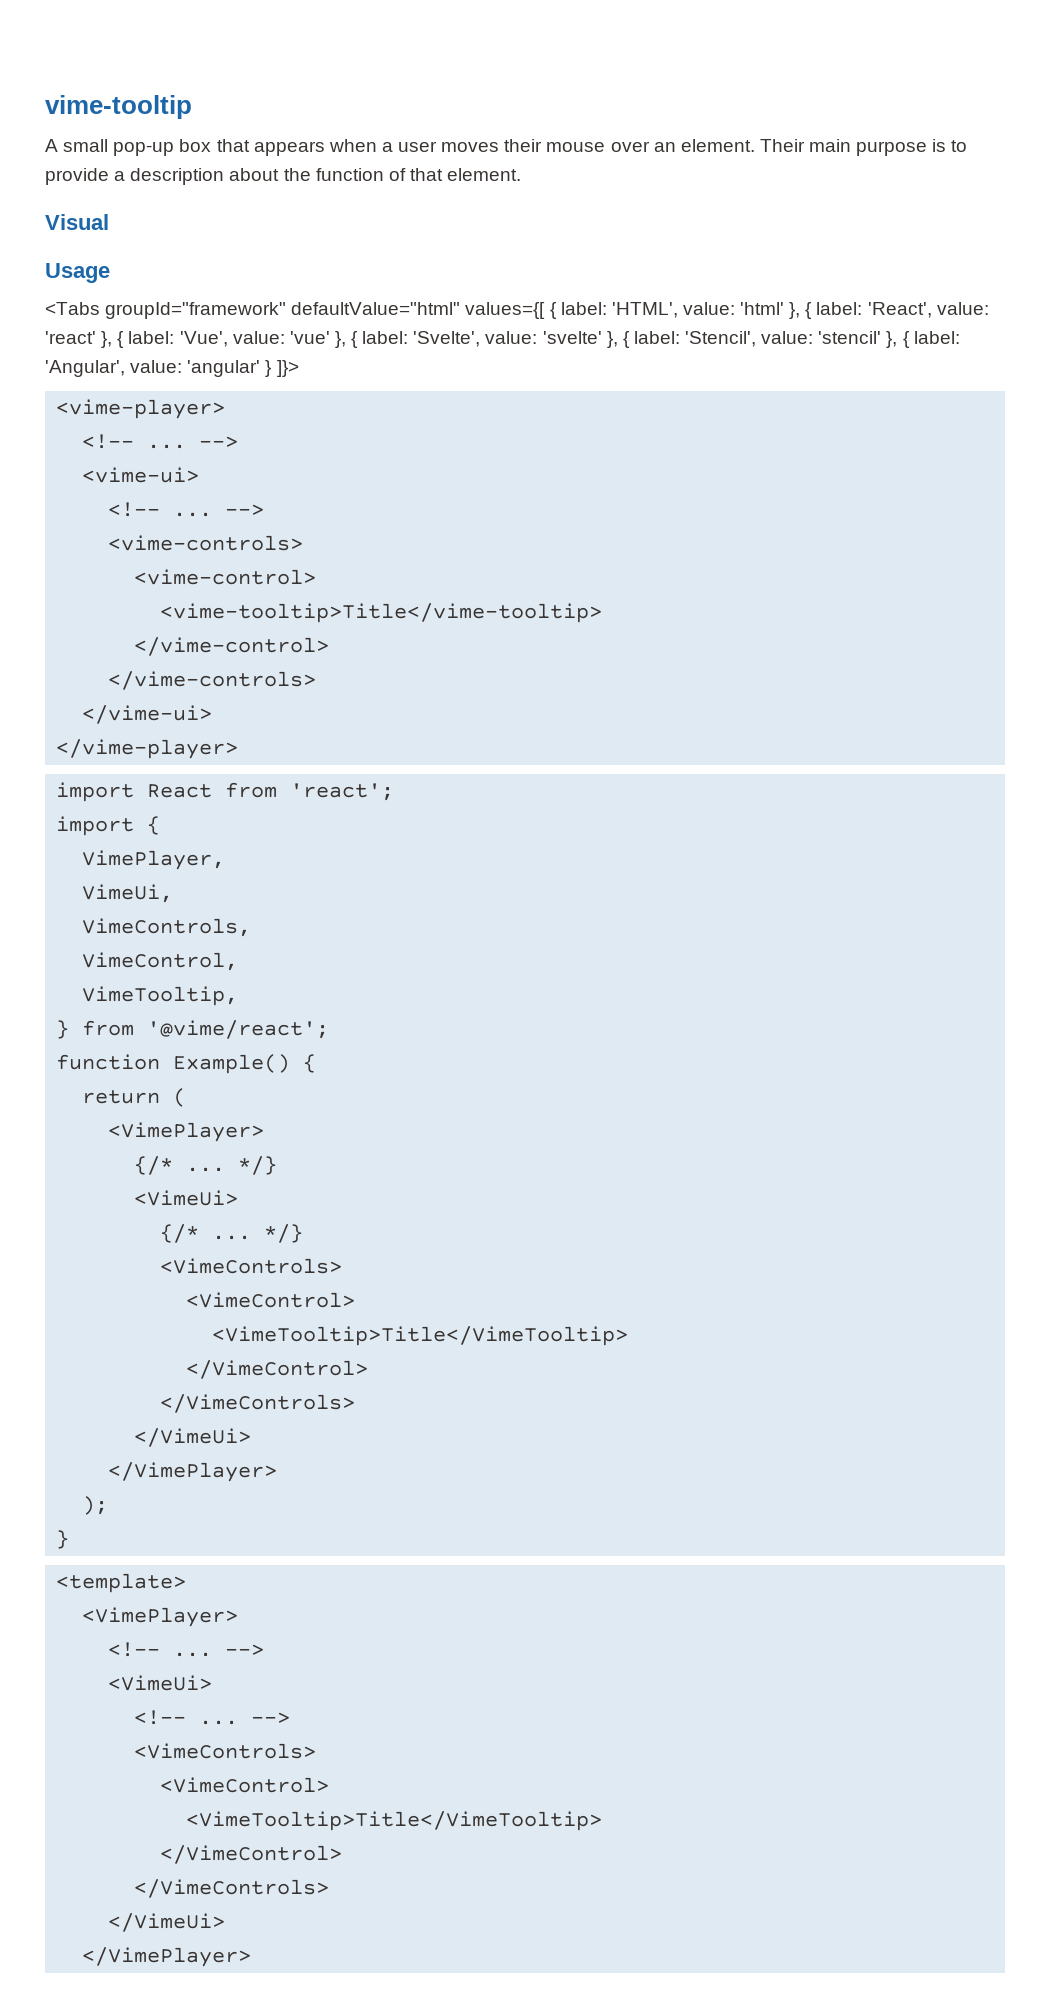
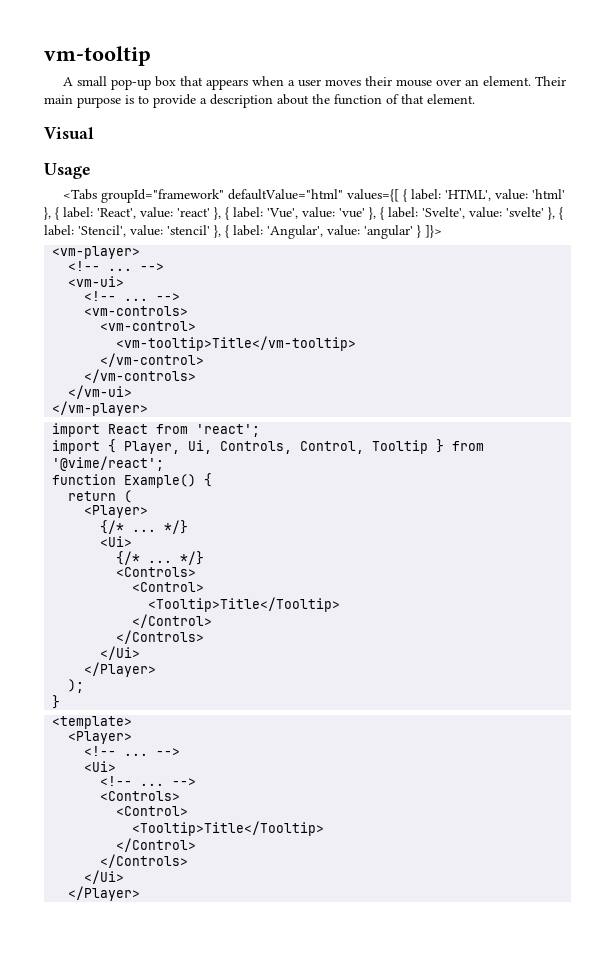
- vime-tooltip
+ vm-tooltip
- <vime-player>
+ <vm-player>
  <!-- ... -->
- <vime-ui>
+ <vm-ui>
  <!-- ... -->
- <vime-controls>
- <vime-control>
- <vime-tooltip>Title</vime-tooltip>
- </vime-control>
- </vime-controls>
- </vime-ui>
- </vime-player>
+ <vm-controls>
+ <vm-control>
+ <vm-tooltip>Title</vm-tooltip>
+ </vm-control>
+ </vm-controls>
+ </vm-ui>
+ </vm-player>
- import {
- VimePlayer,
- VimeUi,
- VimeControls,
- VimeControl,
- VimeTooltip,
- } from '@vime/react';
+ import { Player, Ui, Controls, Control, Tooltip } from '@vime/react';
  return (
- <VimePlayer>
+ <Player>
  {/* ... */}
- <VimeUi>
+ <Ui>
  {/* ... */}
- <VimeControls>
- <VimeControl>
- <VimeTooltip>Title</VimeTooltip>
- </VimeControl>
- </VimeControls>
- </VimeUi>
- </VimePlayer>
+ <Controls>
+ <Control>
+ <Tooltip>Title</Tooltip>
+ </Control>
+ </Controls>
+ </Ui>
+ </Player>
  <template>
- <VimePlayer>
+ <Player>
  <!-- ... -->
- <VimeUi>
+ <Ui>
  <!-- ... -->
- <VimeControls>
- <VimeControl>
- <VimeTooltip>Title</VimeTooltip>
- </VimeControl>
- </VimeControls>
- </VimeUi>
- </VimePlayer>
+ <Controls>
+ <Control>
+ <Tooltip>Title</Tooltip>
+ </Control>
+ </Controls>
+ </Ui>
+ </Player>

